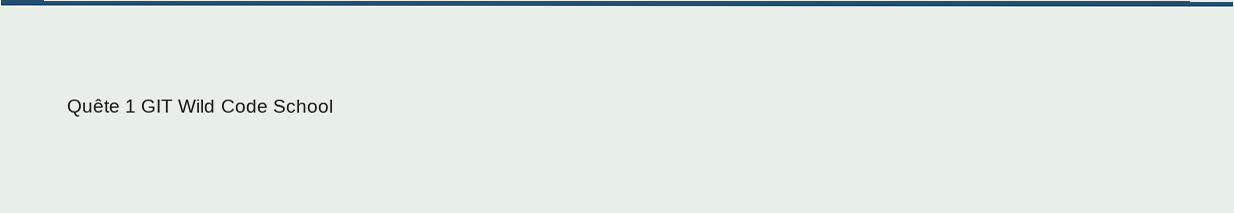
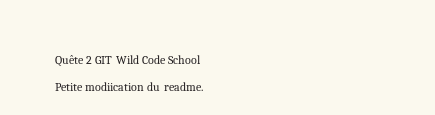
- Quête 1 GIT Wild Code School
+ Quête 2 GIT Wild Code School
+ Petite modiication du readme.

